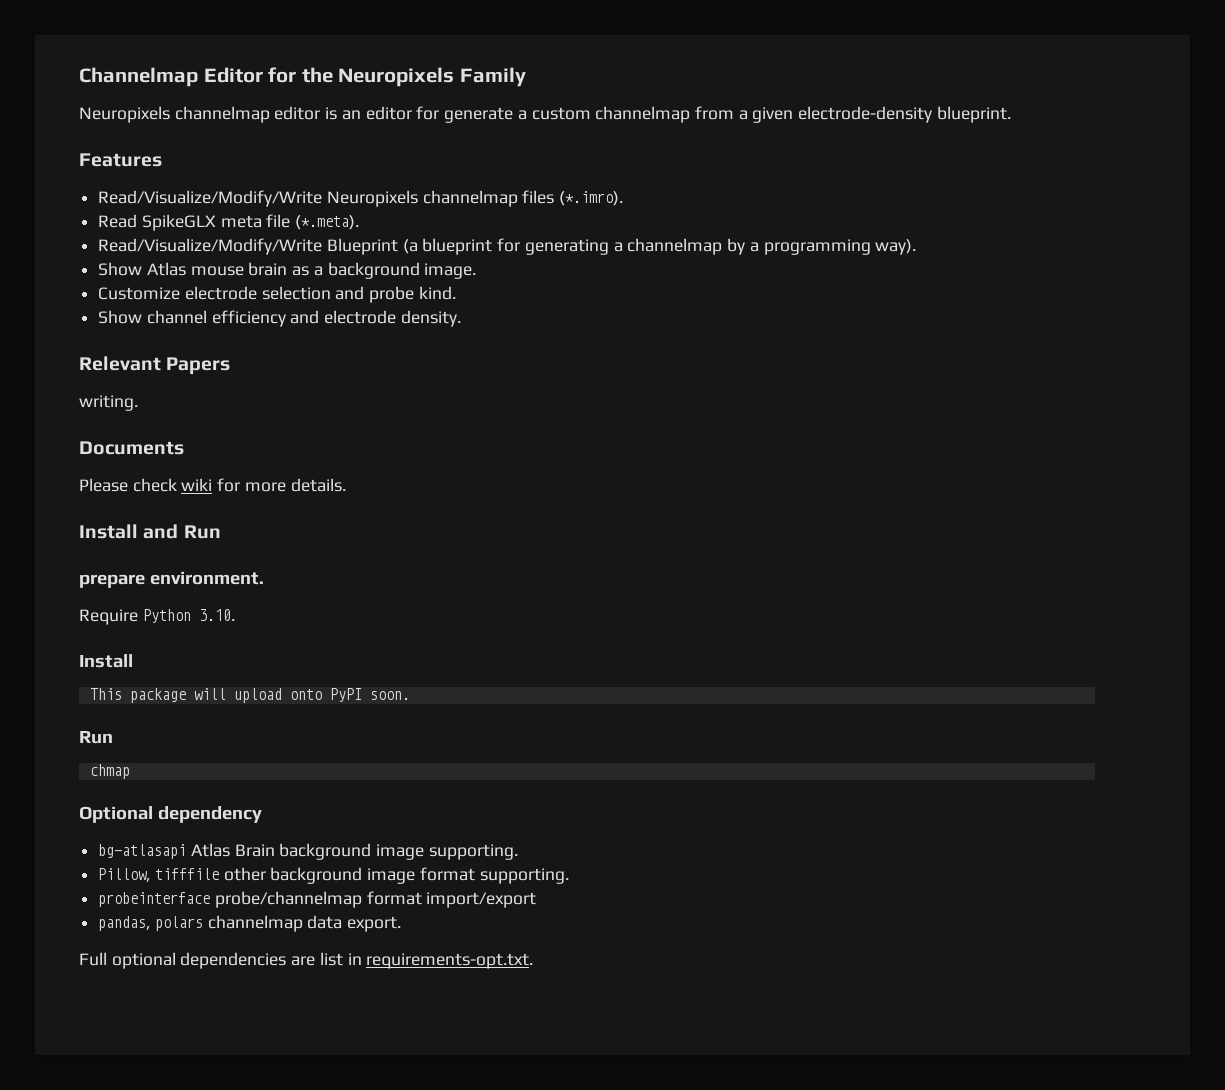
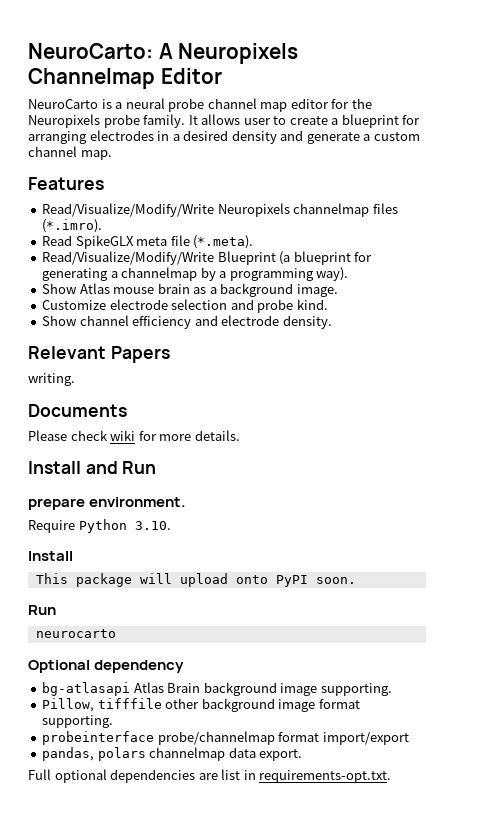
- Channelmap Editor for the Neuropixels Family
- Neuropixels channelmap editor is an editor for generate a custom channelmap from a given electrode-density blueprint.
+ NeuroCarto: A Neuropixels Channelmap Editor
+ NeuroCarto is a neural probe channel map editor for the Neuropixels probe family. It allows user to create a blueprint for arranging electrodes in a desired density and generate a custom channel map.
- chmap
+ neurocarto

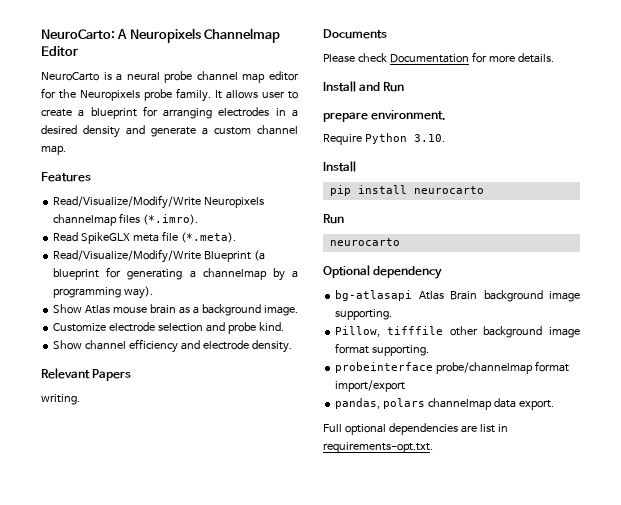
- Please check wiki for more details.
+ Please check Documentation for more details.
- This package will upload onto PyPI soon.
+ pip install neurocarto

